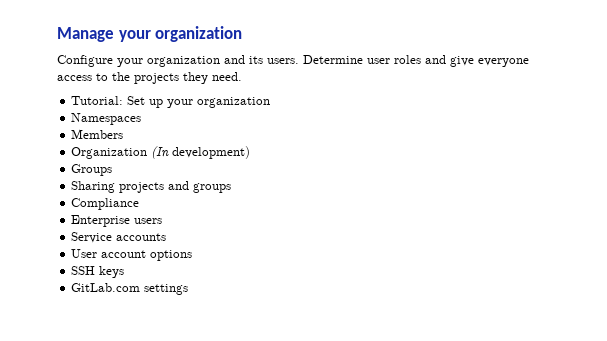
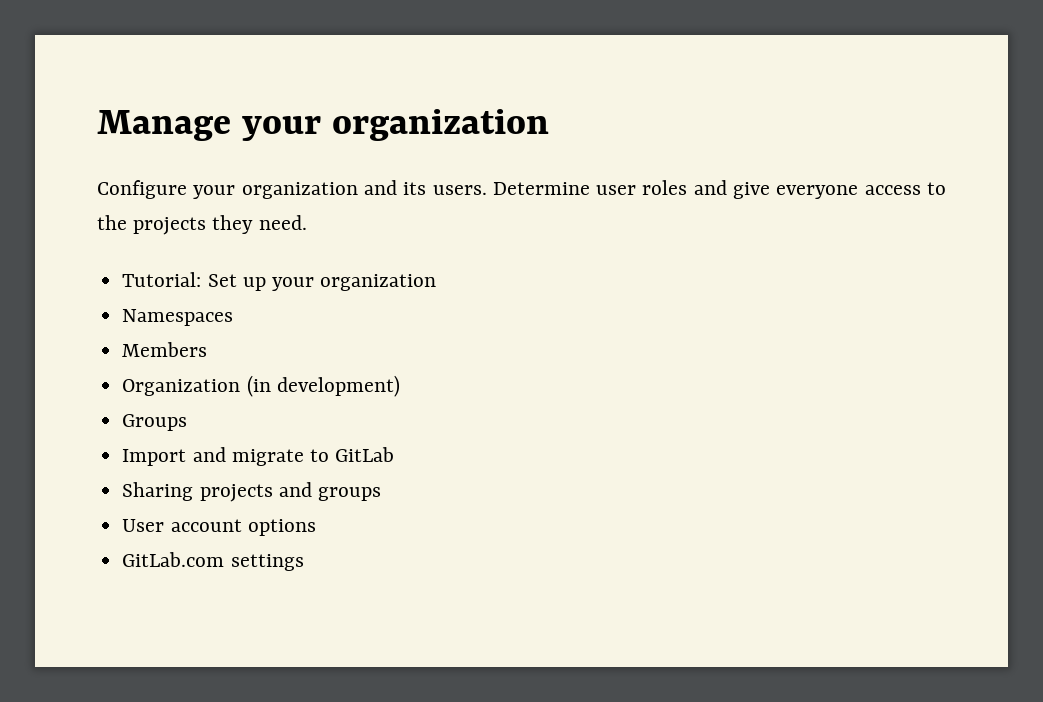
- Organization (In development)
+ Organization (in development)
+ Import and migrate to GitLab
- Compliance
- Enterprise users
- Service accounts
- SSH keys

